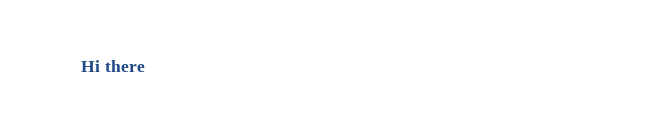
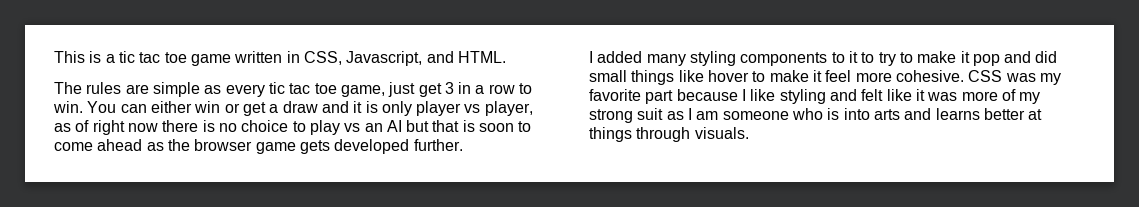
- Hi there
+ This is a tic tac toe game written in CSS, Javascript, and HTML.
+ The rules are simple as every tic tac toe game, just get 3 in a row to win. You can either win or get a draw and it is only player vs player, as of right now there is no choice to play vs an AI but that is soon to come ahead as the browser game gets developed further.
+ I added many styling components to it to try to make it pop and did small things like hover to make it feel more cohesive. CSS was my favorite part because I like styling and felt like it was more of my strong suit as I am someone who is into arts and learns better at things through visuals.

